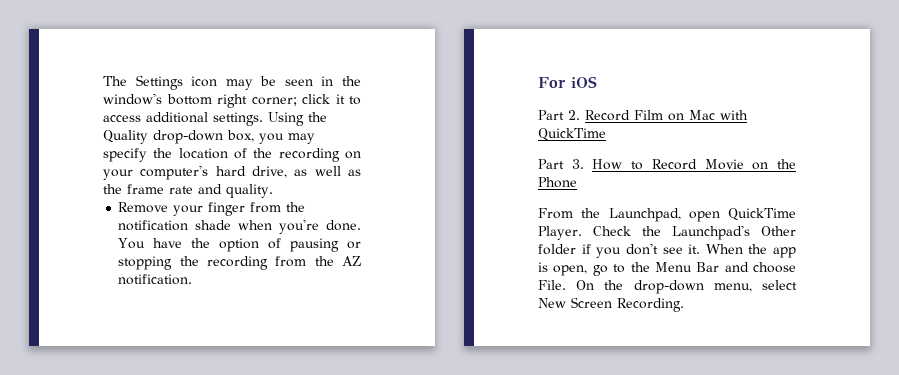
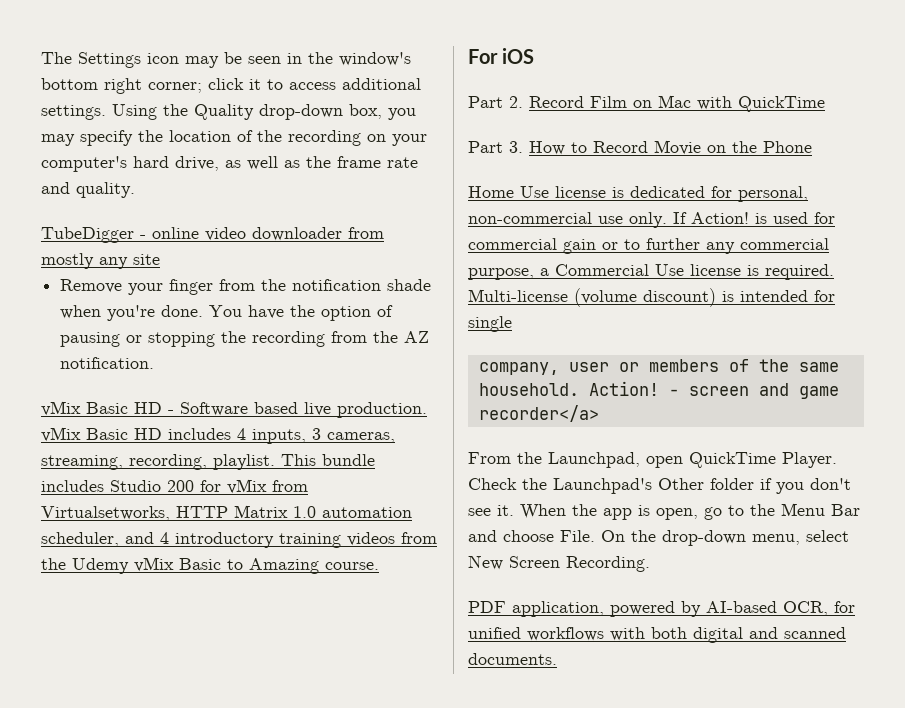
+ TubeDigger - online video downloader from mostly any site
+ vMix Basic HD - Software based live production. vMix Basic HD includes 4 inputs, 3 cameras, streaming, recording, playlist. This bundle includes Studio 200 for vMix from Virtualsetworks, HTTP Matrix 1.0 automation scheduler, and 4 introductory training videos from the Udemy vMix Basic to Amazing course.
+ Home Use license is dedicated for personal, non-commercial use only. If Action! is used for commercial gain or to further any commercial purpose, a Commercial Use license is required. Multi-license (volume discount) is intended for single
+ company, user or members of the same household. Action! - screen and game recorder</a>
+ PDF application, powered by AI-based OCR, for unified workflows with both digital and scanned documents.

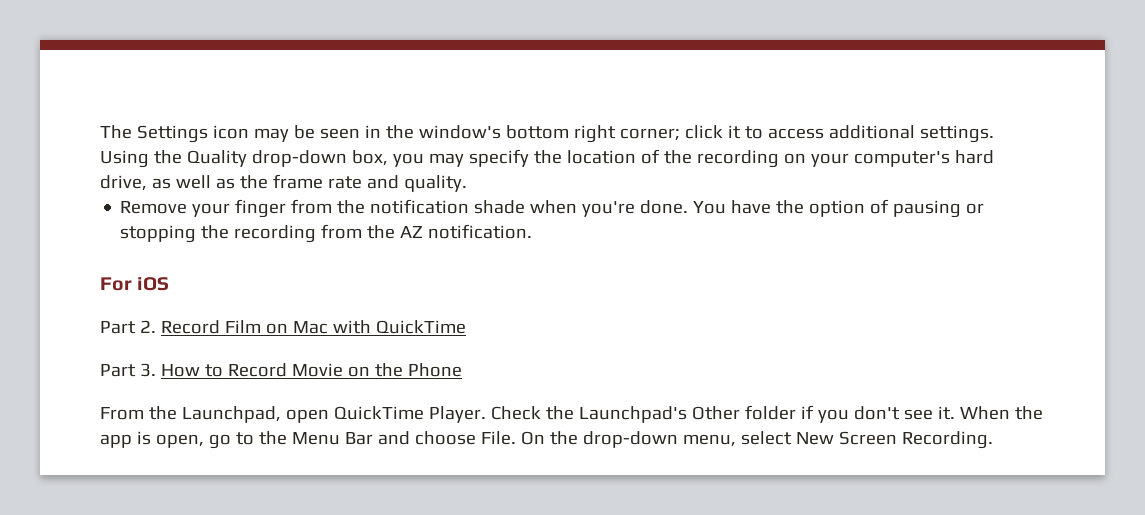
- TubeDigger - online video downloader from mostly any site
- vMix Basic HD - Software based live production. vMix Basic HD includes 4 inputs, 3 cameras, streaming, recording, playlist. This bundle includes Studio 200 for vMix from Virtualsetworks, HTTP Matrix 1.0 automation scheduler, and 4 introductory training videos from the Udemy vMix Basic to Amazing course.
- Home Use license is dedicated for personal, non-commercial use only. If Action! is used for commercial gain or to further any commercial purpose, a Commercial Use license is required. Multi-license (volume discount) is intended for single
- company, user or members of the same household. Action! - screen and game recorder</a>
- PDF application, powered by AI-based OCR, for unified workflows with both digital and scanned documents.

